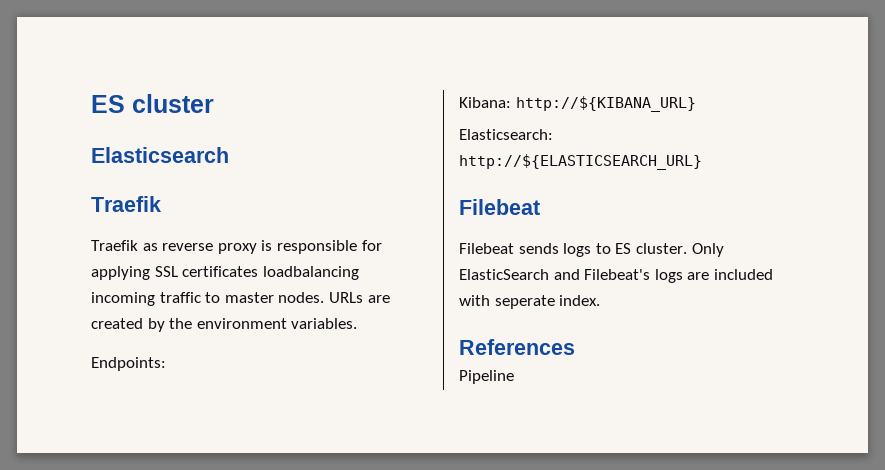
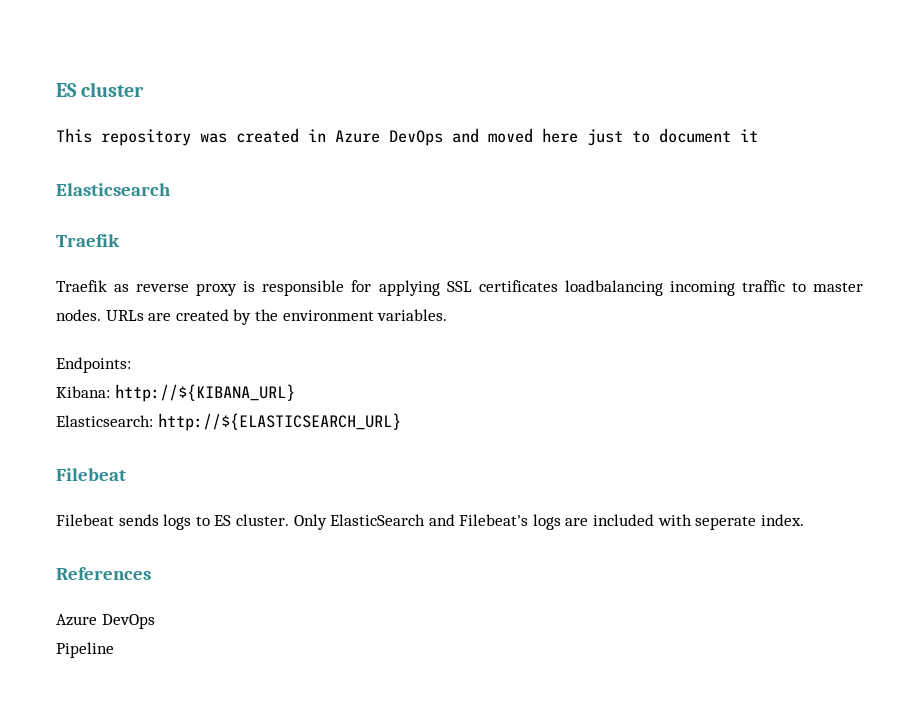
+ This repository was created in Azure DevOps and moved here just to document it
  References
+ Azure DevOps

